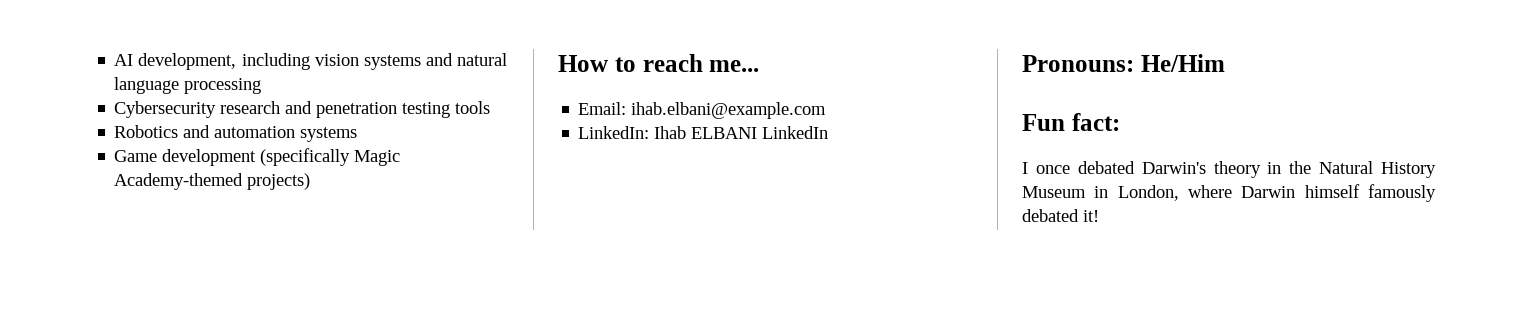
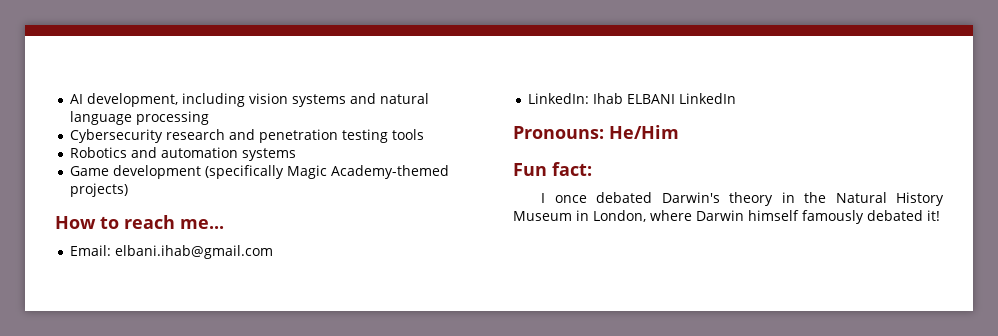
- Email: ihab.elbani@example.com
+ Email: elbani.ihab@gmail.com

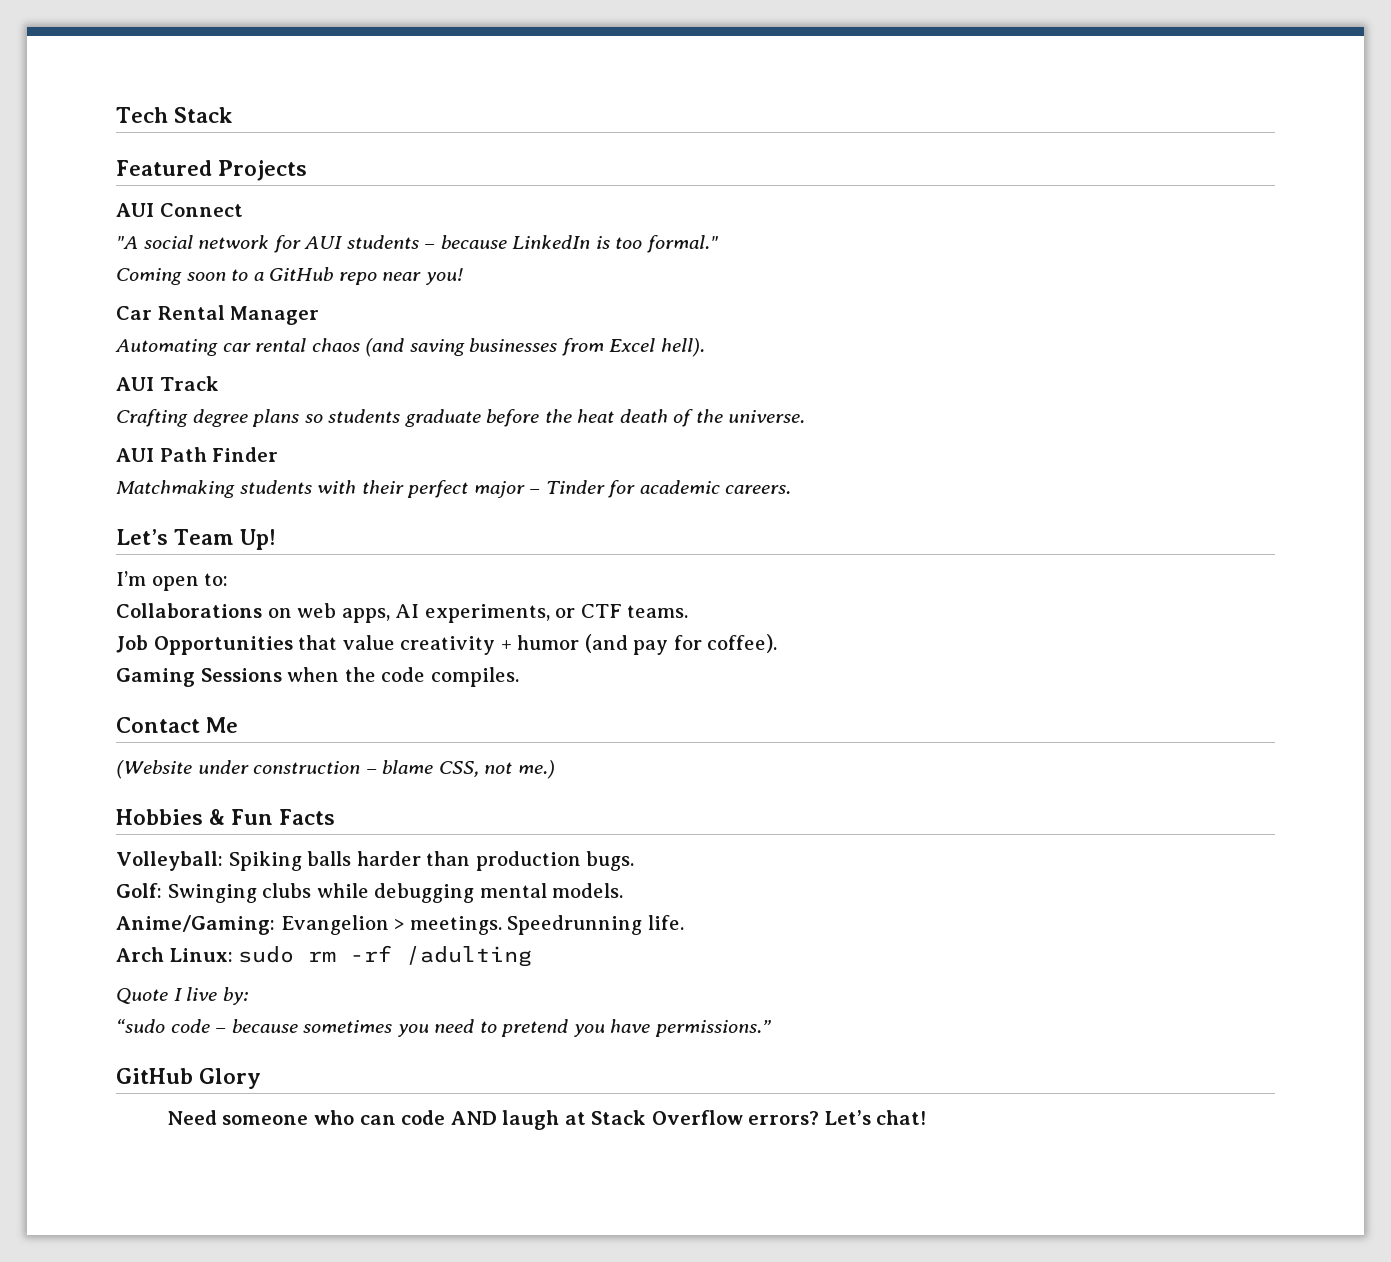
- AI development, including vision systems and natural language processing
- Cybersecurity research and penetration testing tools
- Robotics and automation systems
- Game development (specifically Magic Academy-themed projects)
- How to reach me...
- Email: elbani.ihab@gmail.com
- LinkedIn: Ihab ELBANI LinkedIn
- Pronouns: He/Him
- Fun fact:
- I once debated Darwin's theory in the Natural History Museum in London, where Darwin himself famously debated it!
+ Tech Stack
+ Featured Projects
+ AUI Connect
+ "A social network for AUI students – because LinkedIn is too formal."
+ Coming soon to a GitHub repo near you!
+ Car Rental Manager
+ Automating car rental chaos (and saving businesses from Excel hell).
+ AUI Track
+ Crafting degree plans so students graduate before the heat death of the universe.
+ AUI Path Finder
+ Matchmaking students with their perfect major – Tinder for academic careers.
+ Let’s Team Up!
+ I’m open to:
+ Collaborations on web apps, AI experiments, or CTF teams.
+ Job Opportunities that value creativity + humor (and pay for coffee).
+ Gaming Sessions when the code compiles.
+ Contact Me
+ (Website under construction – blame CSS, not me.)
+ Hobbies & Fun Facts
+ Volleyball: Spiking balls harder than production bugs.
+ Golf: Swinging clubs while debugging mental models.
+ Anime/Gaming: Evangelion > meetings. Speedrunning life.
+ Arch Linux: sudo rm -rf /adulting
+ Quote I live by:
+ “sudo code – because sometimes you need to pretend you have permissions.”
+ GitHub Glory
+ Need someone who can code AND laugh at Stack Overflow errors? Let’s chat!

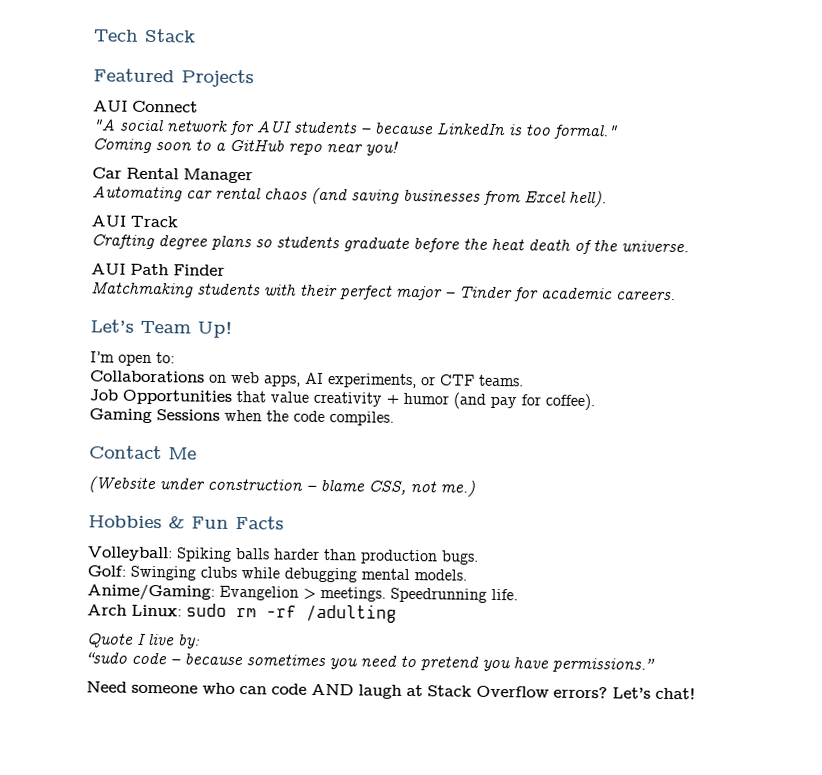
- GitHub Glory

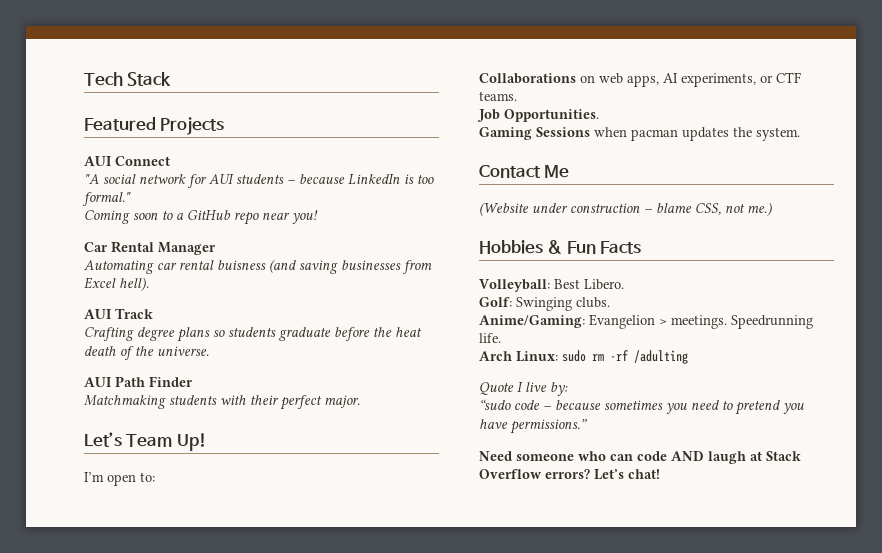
- Automating car rental chaos (and saving businesses from Excel hell).
+ Automating car rental buisness (and saving businesses from Excel hell).
- Matchmaking students with their perfect major – Tinder for academic careers.
+ Matchmaking students with their perfect major.
- Job Opportunities that value creativity + humor (and pay for coffee).
+ Job Opportunities.
- Gaming Sessions when the code compiles.
+ Gaming Sessions when pacman updates the system.
- Volleyball: Spiking balls harder than production bugs.
- Golf: Swinging clubs while debugging mental models.
+ Volleyball: Best Libero.
+ Golf: Swinging clubs.

